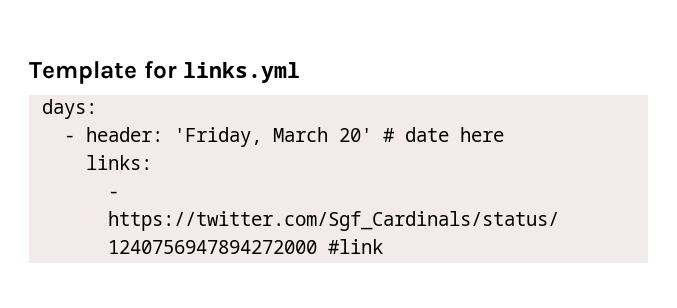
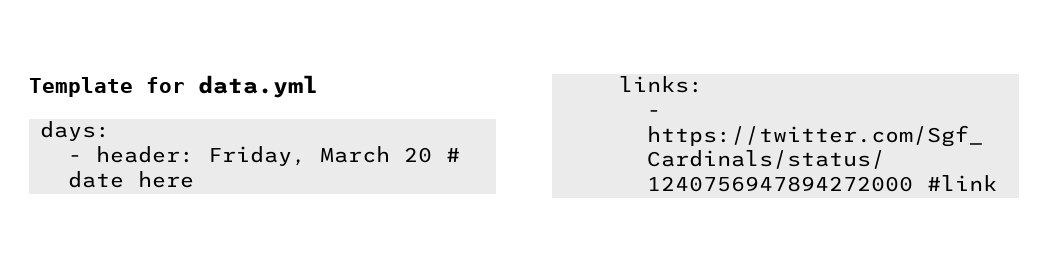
- Template for links.yml
+ Template for data.yml
- - header: 'Friday, March 20' # date here
+ - header: Friday, March 20 # date here

